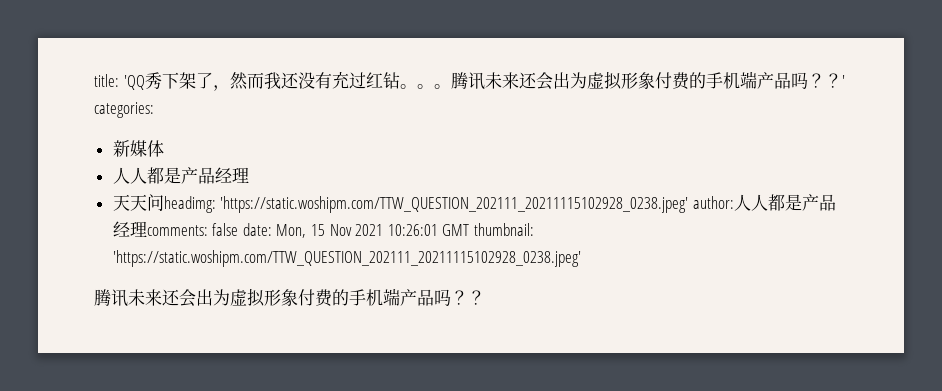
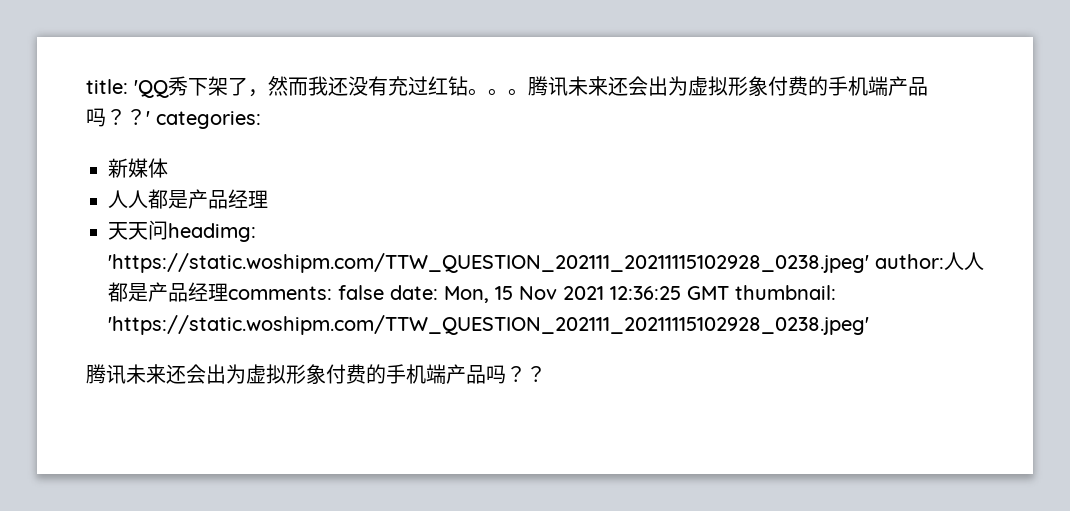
- 天天问headimg: 'https://static.woshipm.com/TTW_QUESTION_202111_20211115102928_0238.jpeg' author:人人都是产品经理comments: false date: Mon, 15 Nov 2021 10:26:01 GMT thumbnail: 'https://static.woshipm.com/TTW_QUESTION_202111_20211115102928_0238.jpeg'
+ 天天问headimg: 'https://static.woshipm.com/TTW_QUESTION_202111_20211115102928_0238.jpeg' author:人人都是产品经理comments: false date: Mon, 15 Nov 2021 12:36:25 GMT thumbnail: 'https://static.woshipm.com/TTW_QUESTION_202111_20211115102928_0238.jpeg'

